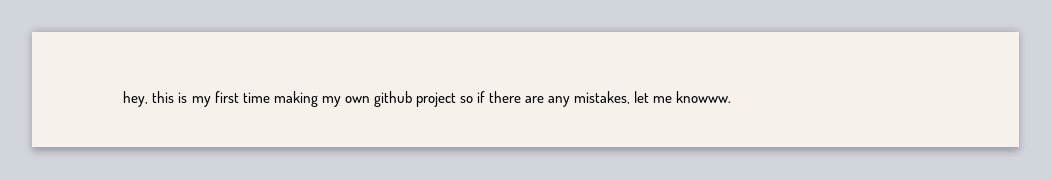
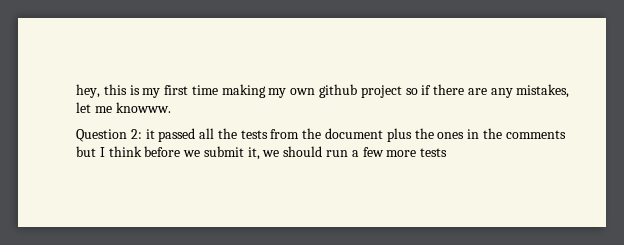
+ Question 2: it passed all the tests from the document plus the ones in the comments but I think before we submit it, we should run a few more tests

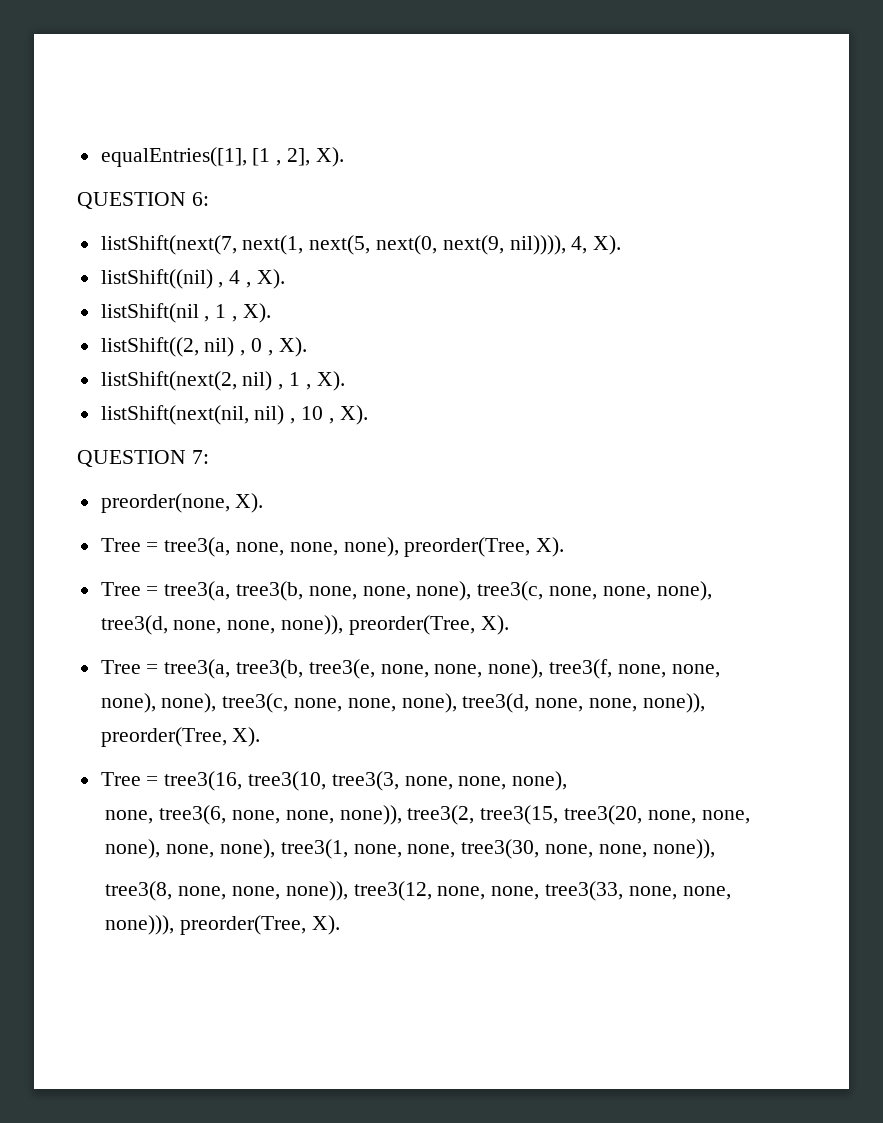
- hey, this is my first time making my own github project so if there are any mistakes, let me knowww.
- Question 2: it passed all the tests from the document plus the ones in the comments but I think before we submit it, we should run a few more tests
+ equalEntries([1], [1 , 2], X).
+ QUESTION 6:
+ listShift(next(7, next(1, next(5, next(0, next(9, nil)))), 4, X).
+ listShift((nil) , 4 , X).
+ listShift(nil , 1 , X).
+ listShift((2, nil) , 0 , X).
+ listShift(next(2, nil) , 1 , X).
+ listShift(next(nil, nil) , 10 , X).
+ QUESTION 7:
+ preorder(none, X).
+ Tree = tree3(a, none, none, none), preorder(Tree, X).
+ Tree = tree3(a, tree3(b, none, none, none), tree3(c, none, none, none), tree3(d, none, none, none)), preorder(Tree, X).
+ Tree = tree3(a, tree3(b, tree3(e, none, none, none), tree3(f, none, none, none), none), tree3(c, none, none, none), tree3(d, none, none, none)), preorder(Tree, X).
+ Tree = tree3(16, tree3(10, tree3(3, none, none, none),
+ none, tree3(6, none, none, none)), tree3(2, tree3(15, tree3(20, none, none, none), none, none), tree3(1, none, none, tree3(30, none, none, none)),
+ tree3(8, none, none, none)), tree3(12, none, none, tree3(33, none, none, none))), preorder(Tree, X).

